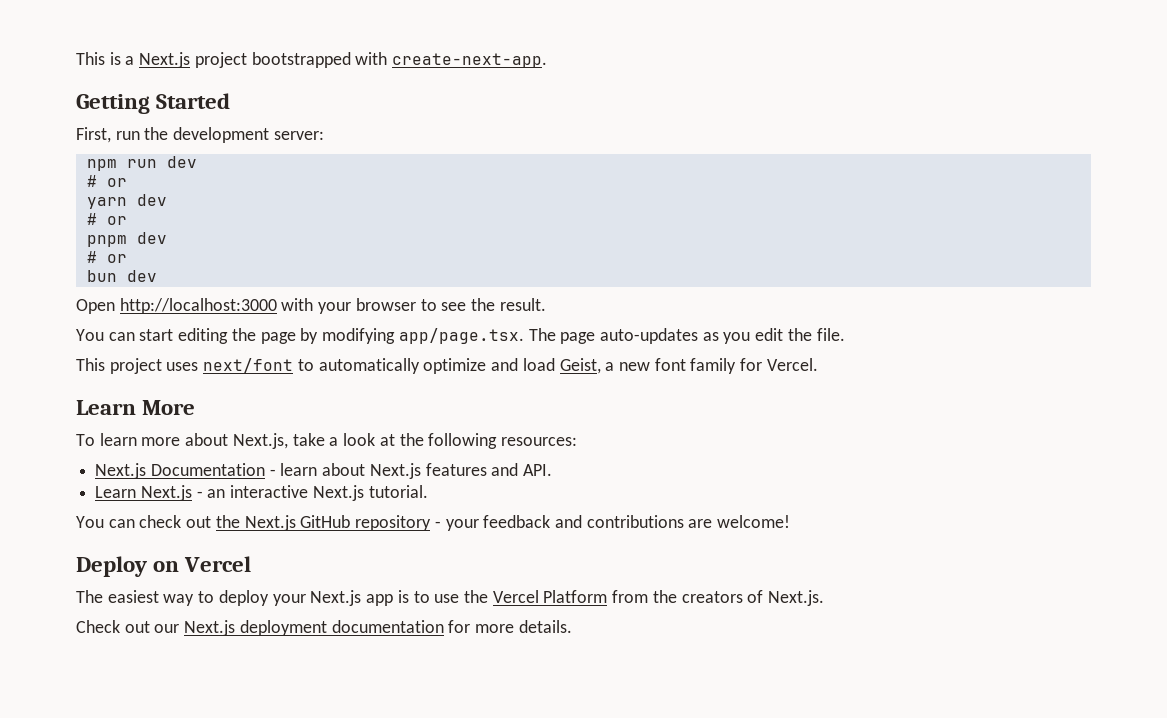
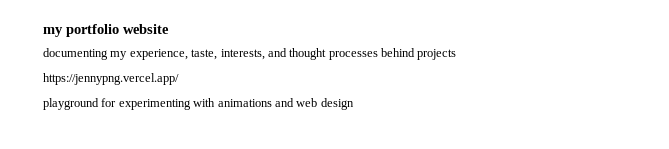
- This is a Next.js project bootstrapped with create-next-app.
- Getting Started
- First, run the development server:
- npm run dev
- # or
- yarn dev
- # or
- pnpm dev
- # or
- bun dev
- Open http://localhost:3000 with your browser to see the result.
- You can start editing the page by modifying app/page.tsx. The page auto-updates as you edit the file.
- This project uses next/font to automatically optimize and load Geist, a new font family for Vercel.
- Learn More
- To learn more about Next.js, take a look at the following resources:
- Next.js Documentation - learn about Next.js features and API.
- Learn Next.js - an interactive Next.js tutorial.
- You can check out the Next.js GitHub repository - your feedback and contributions are welcome!
- Deploy on Vercel
- The easiest way to deploy your Next.js app is to use the Vercel Platform from the creators of Next.js.
- Check out our Next.js deployment documentation for more details.
+ my portfolio website
+ documenting my experience, taste, interests, and thought processes behind projects
+ https://jennypng.vercel.app/
+ playground for experimenting with animations and web design

